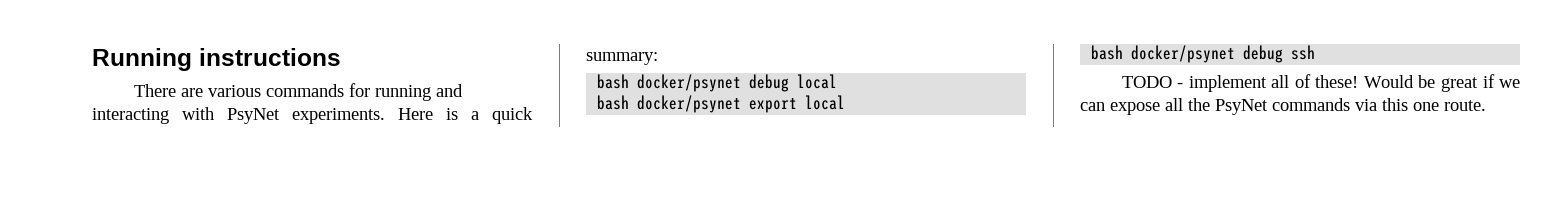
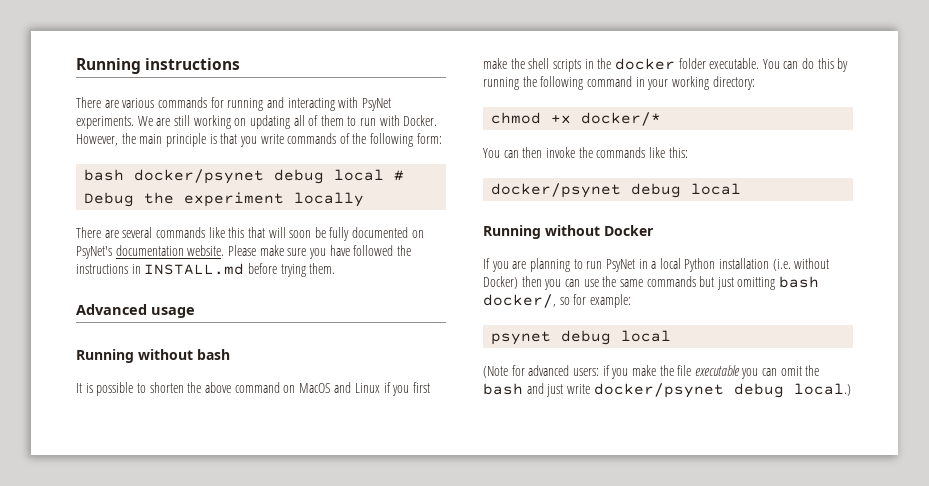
- Here is a quick summary:
- bash docker/psynet debug local
- bash docker/psynet export local
- bash docker/psynet debug ssh
- TODO - implement all of these! Would be great if we can expose all the PsyNet commands via this one route.
+ We are still working on updating all of them to run with Docker. However, the main principle is that you write commands of the following form:
+ bash docker/psynet debug local # Debug the experiment locally
+ There are several commands like this that will soon be fully documented on PsyNet's documentation website. Please make sure you have followed the instructions in INSTALL.md before trying them.
+ Advanced usage
+ Running without bash
+ It is possible to shorten the above command on MacOS and Linux if you first make the shell scripts in the docker folder executable. You can do this by running the following command in your working directory:
+ chmod +x docker/*
+ You can then invoke the commands like this:
+ docker/psynet debug local
+ Running without Docker
+ If you are planning to run PsyNet in a local Python installation (i.e. without Docker) then you can use the same commands but just omitting bash docker/, so for example:
+ psynet debug local
+ (Note for advanced users: if you make the file executable you can omit the bash and just write docker/psynet debug local.)

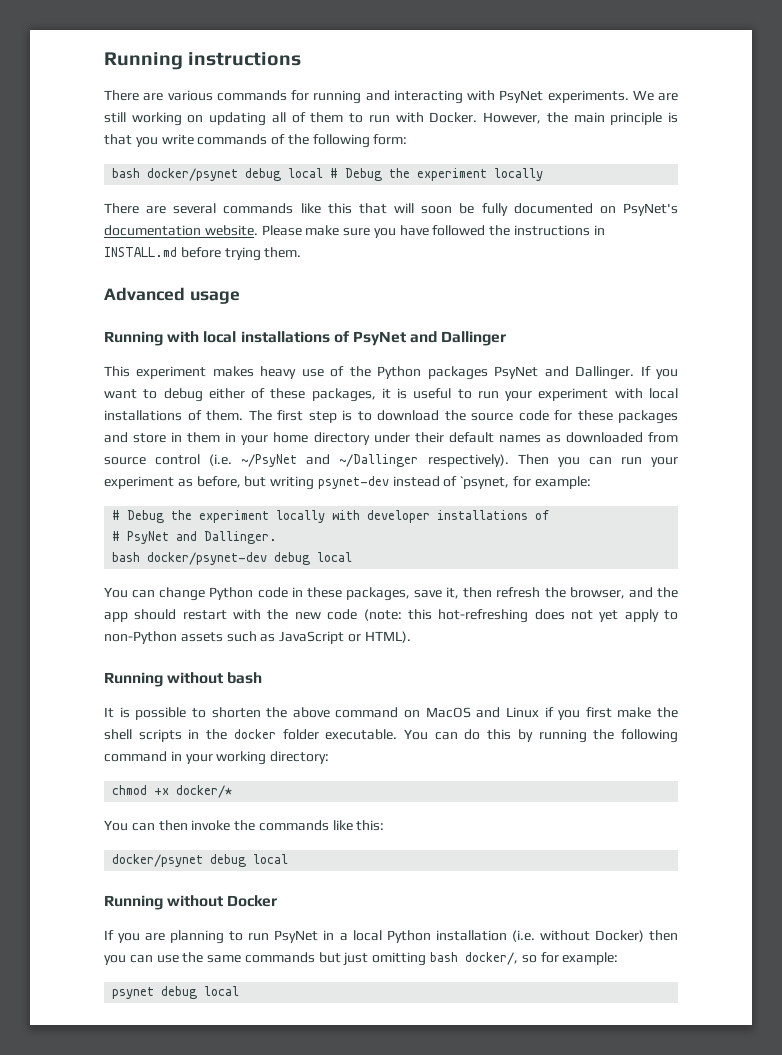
+ Running with local installations of PsyNet and Dallinger
+ This experiment makes heavy use of the Python packages PsyNet and Dallinger. If you want to debug either of these packages, it is useful to run your experiment with local installations of them. The first step is to download the source code for these packages and store in them in your home directory under their default names as downloaded from source control (i.e. ~/PsyNet and ~/Dallinger respectively). Then you can run your experiment as before, but writing psynet-dev instead of `psynet, for example:
+ # Debug the experiment locally with developer installations of
+ # PsyNet and Dallinger.
+ bash docker/psynet-dev debug local
+ You can change Python code in these packages, save it, then refresh the browser, and the app should restart with the new code (note: this hot-refreshing does not yet apply to non-Python assets such as JavaScript or HTML).
- (Note for advanced users: if you make the file executable you can omit the bash and just write docker/psynet debug local.)

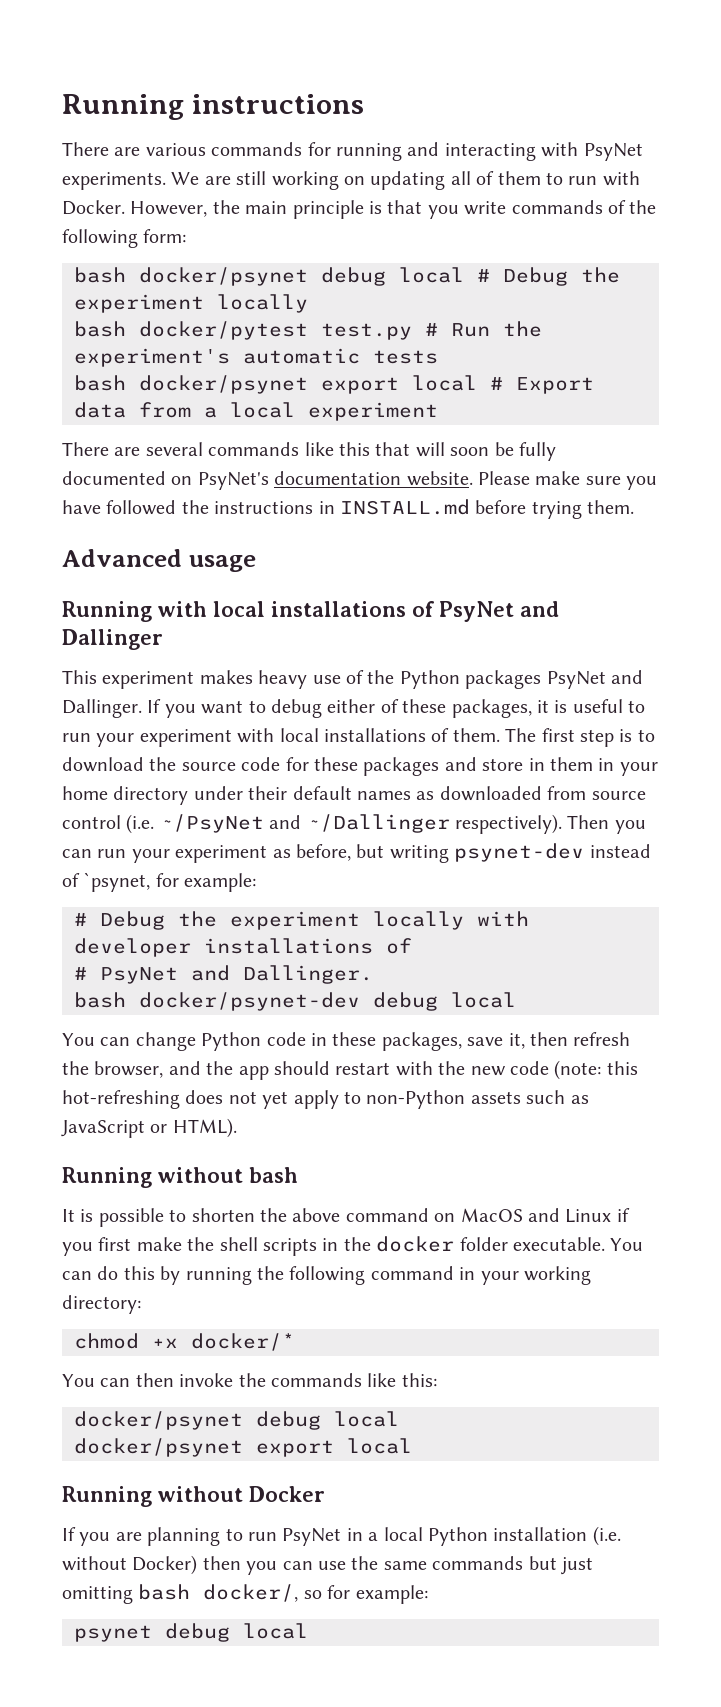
+ bash docker/pytest test.py # Run the experiment's automatic tests
+ bash docker/psynet export local # Export data from a local experiment
  You can then invoke the commands like this:
  docker/psynet debug local
+ docker/psynet export local

